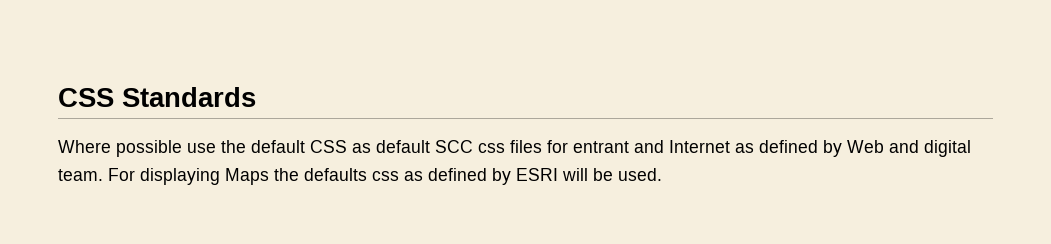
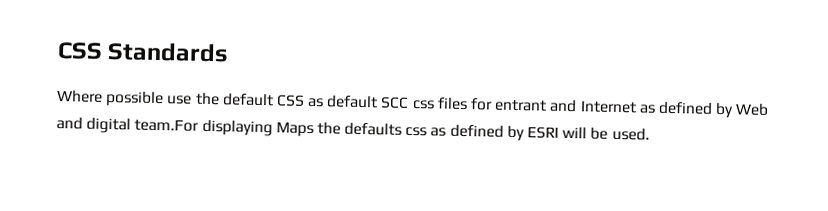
- Where possible use the default CSS as default SCC css files for entrant and Internet as defined by Web and digital team. For displaying Maps the defaults css as defined by ESRI will be used.
+ Where possible use the default CSS as default SCC css files for entrant and Internet as defined by Web and digital team.For displaying Maps the defaults css as defined by ESRI will be used.

